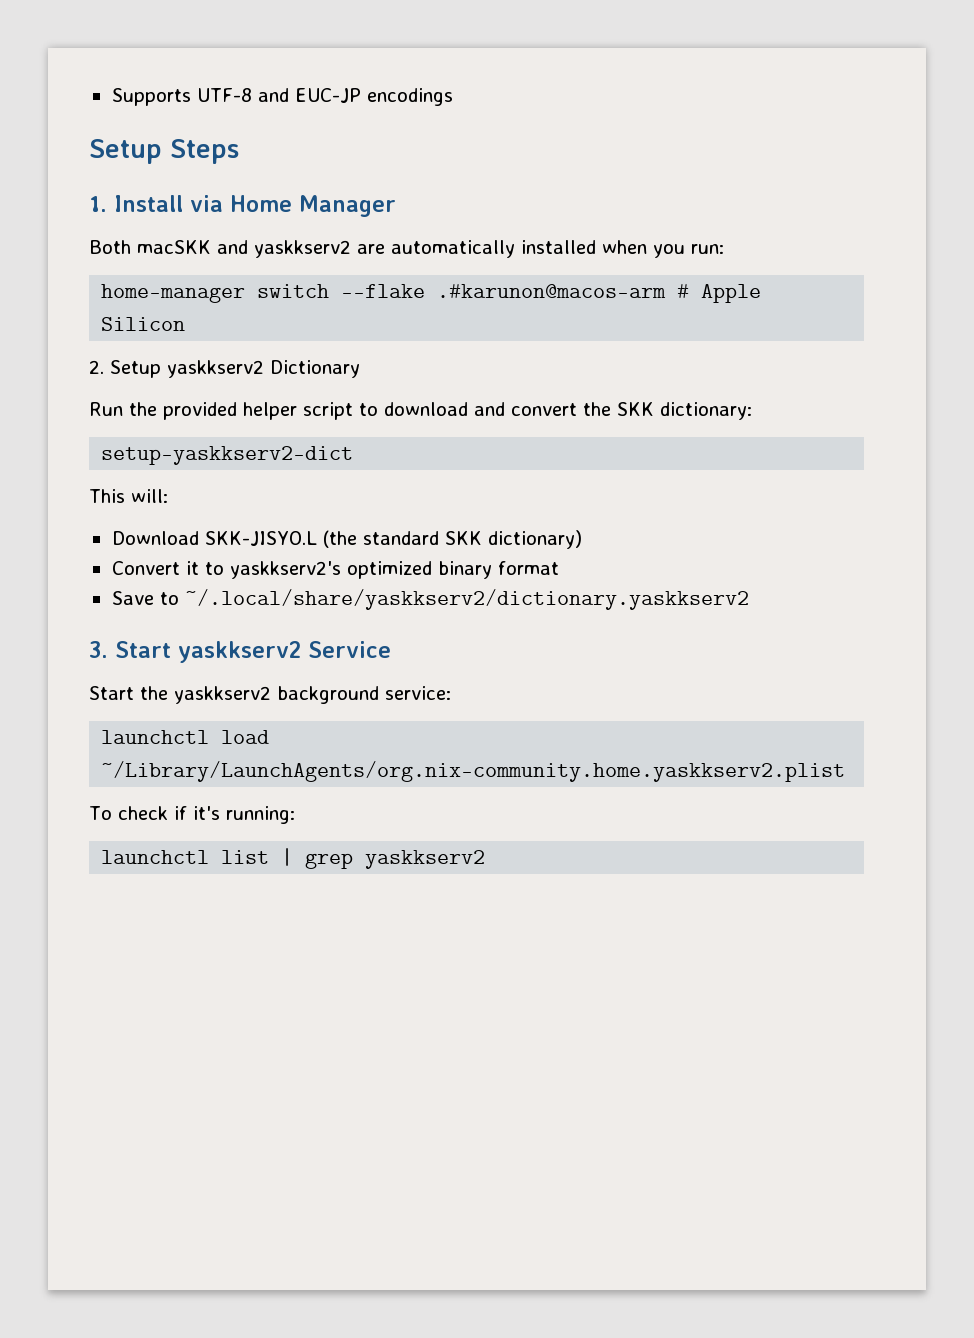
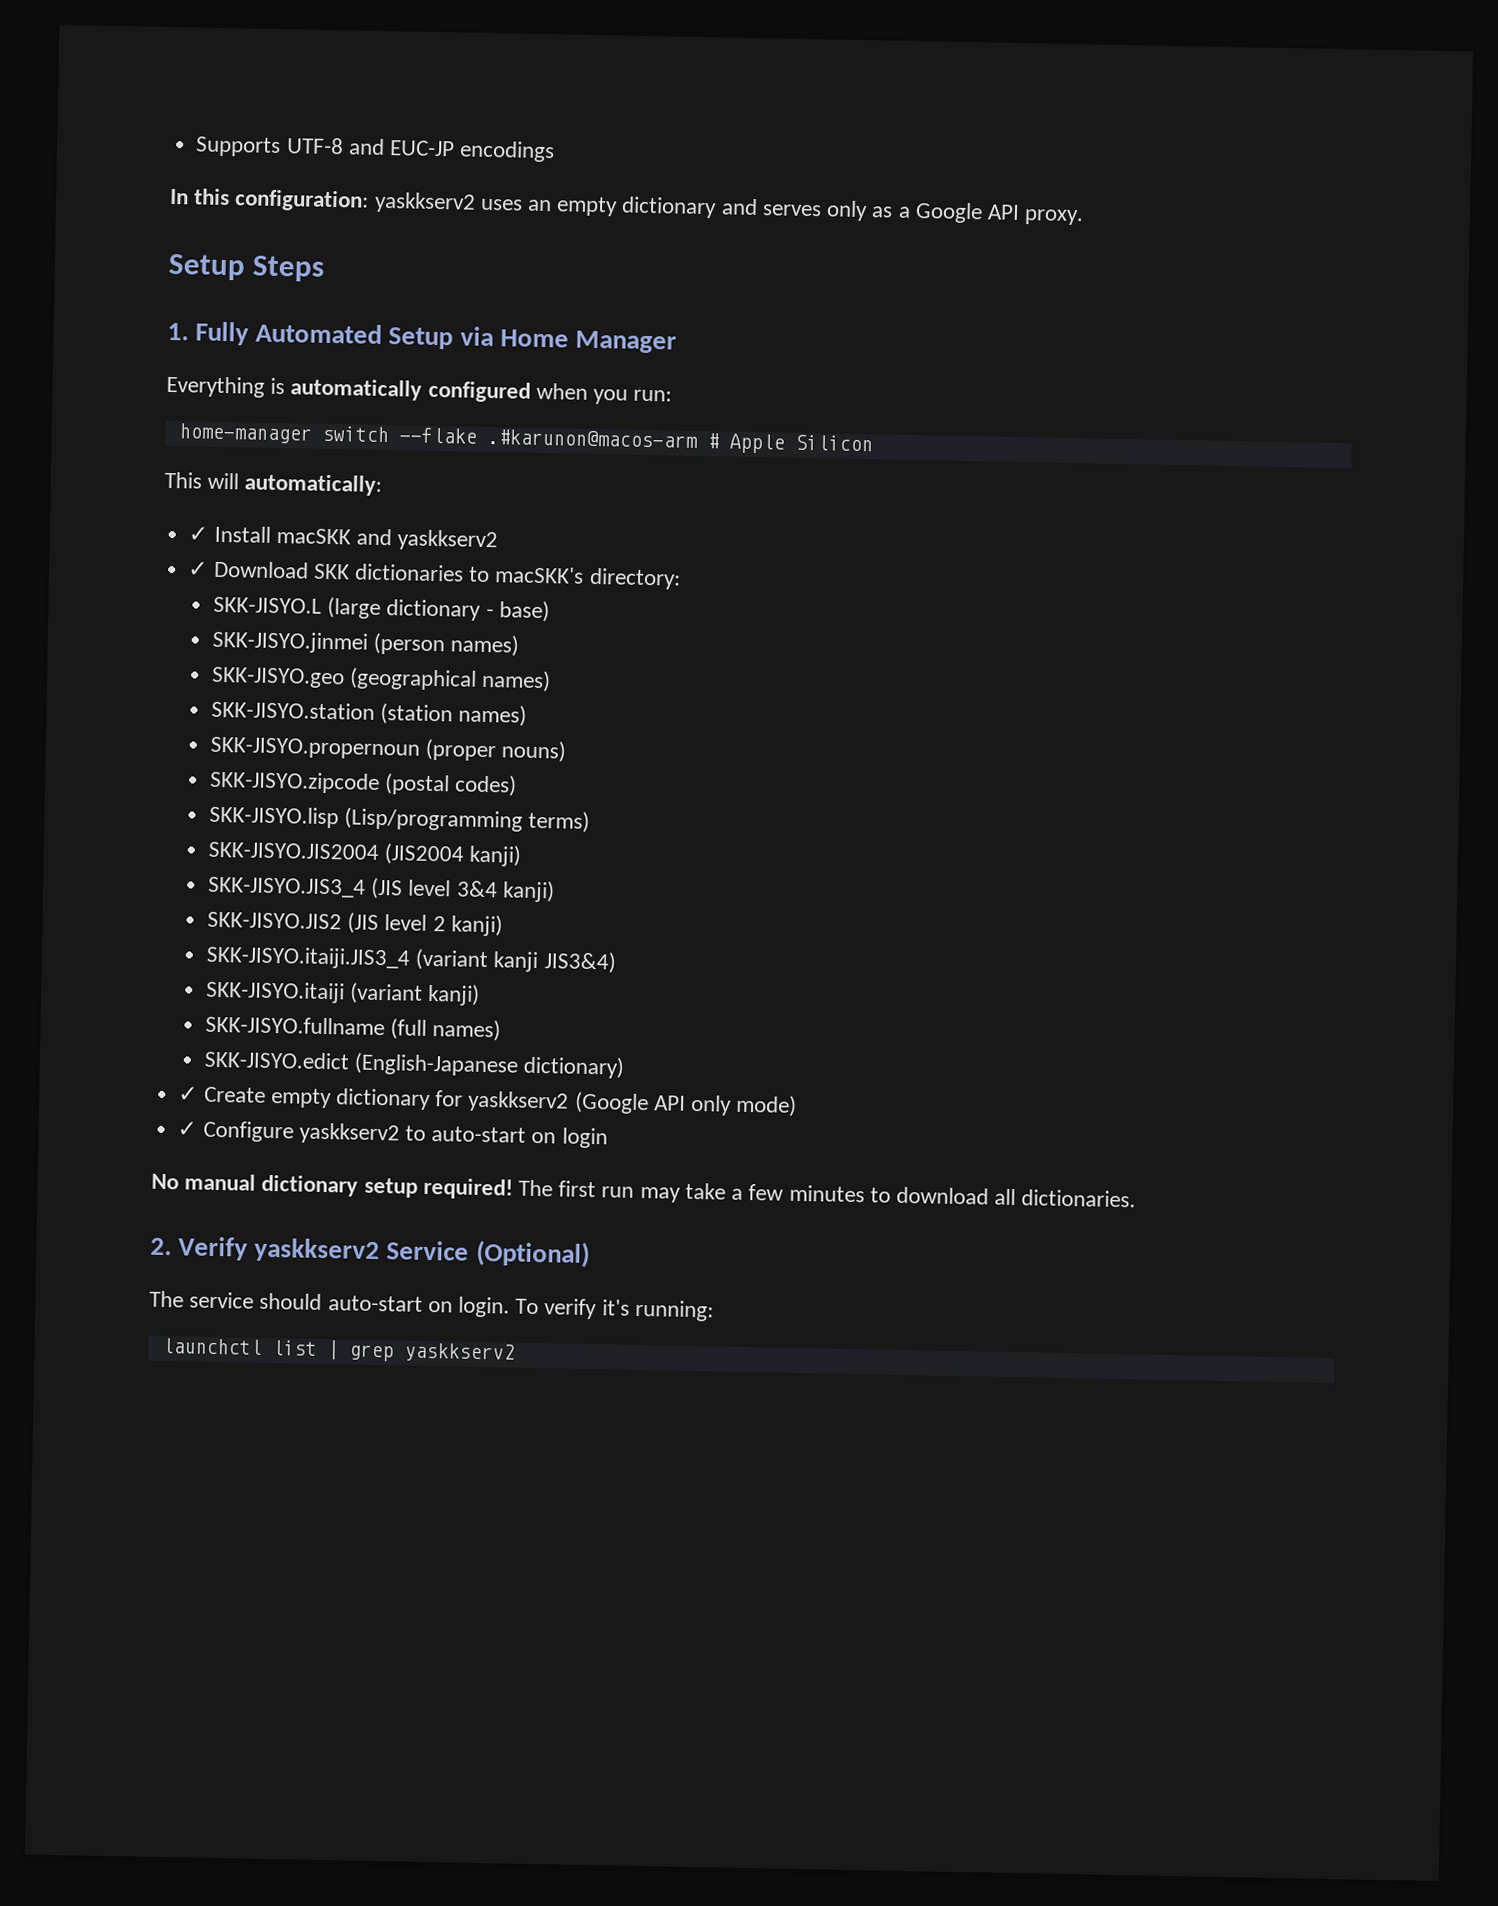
+ In this configuration: yaskkserv2 uses an empty dictionary and serves only as a Google API proxy.
- 1. Install via Home Manager
+ 1. Fully Automated Setup via Home Manager
- Both macSKK and yaskkserv2 are automatically installed when you run:
+ Everything is automatically configured when you run:
- 2. Setup yaskkserv2 Dictionary
- Run the provided helper script to download and convert the SKK dictionary:
- setup-yaskkserv2-dict
- This will:
- Download SKK-JISYO.L (the standard SKK dictionary)
- Convert it to yaskkserv2's optimized binary format
- Save to ~/.local/share/yaskkserv2/dictionary.yaskkserv2
- 3. Start yaskkserv2 Service
- Start the yaskkserv2 background service:
- launchctl load ~/Library/LaunchAgents/org.nix-community.home.yaskkserv2.plist
- To check if it's running:
+ This will automatically:
+ ✓ Install macSKK and yaskkserv2
+ ✓ Download SKK dictionaries to macSKK's directory:
+ SKK-JISYO.L (large dictionary - base)
+ SKK-JISYO.jinmei (person names)
+ SKK-JISYO.geo (geographical names)
+ SKK-JISYO.station (station names)
+ SKK-JISYO.propernoun (proper nouns)
+ SKK-JISYO.zipcode (postal codes)
+ SKK-JISYO.lisp (Lisp/programming terms)
+ SKK-JISYO.JIS2004 (JIS2004 kanji)
+ SKK-JISYO.JIS3_4 (JIS level 3&4 kanji)
+ SKK-JISYO.JIS2 (JIS level 2 kanji)
+ SKK-JISYO.itaiji.JIS3_4 (variant kanji JIS3&4)
+ SKK-JISYO.itaiji (variant kanji)
+ SKK-JISYO.fullname (full names)
+ SKK-JISYO.edict (English-Japanese dictionary)
+ ✓ Create empty dictionary for yaskkserv2 (Google API only mode)
+ ✓ Configure yaskkserv2 to auto-start on login
+ No manual dictionary setup required! The first run may take a few minutes to download all dictionaries.
+ 2. Verify yaskkserv2 Service (Optional)
+ The service should auto-start on login. To verify it's running:

